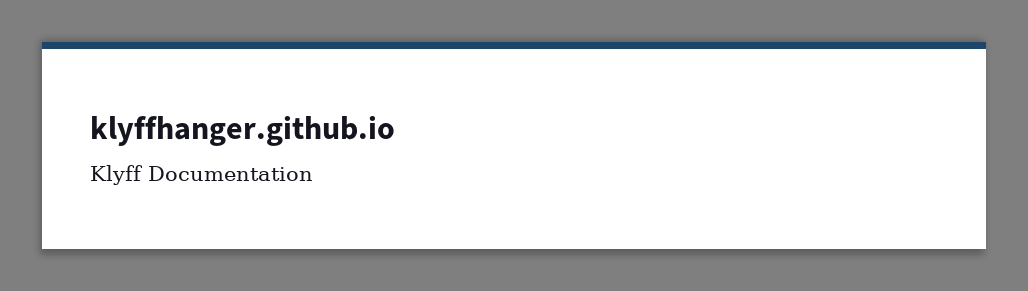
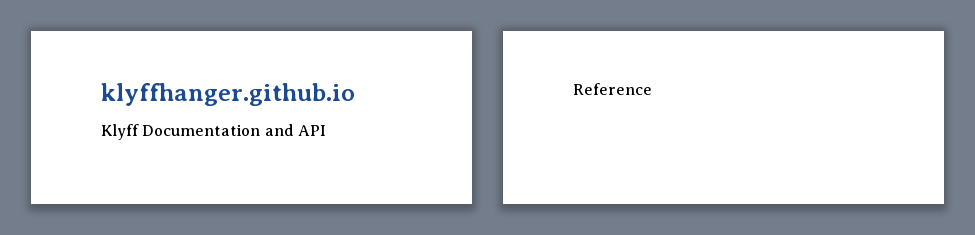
- Klyff Documentation
+ Klyff Documentation and API Reference

